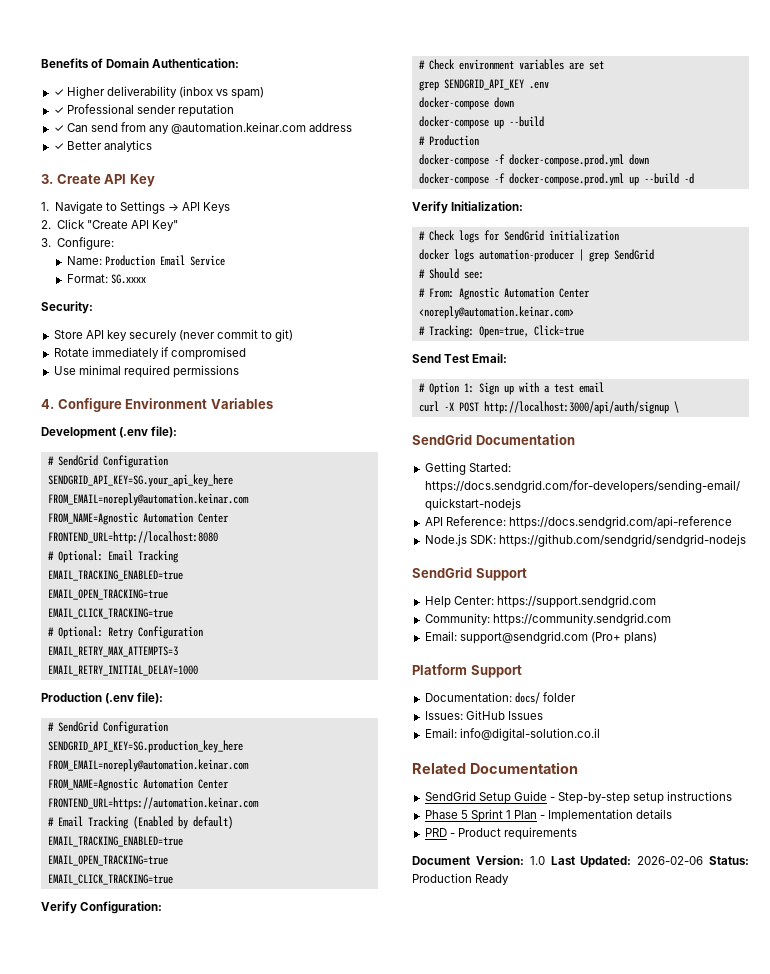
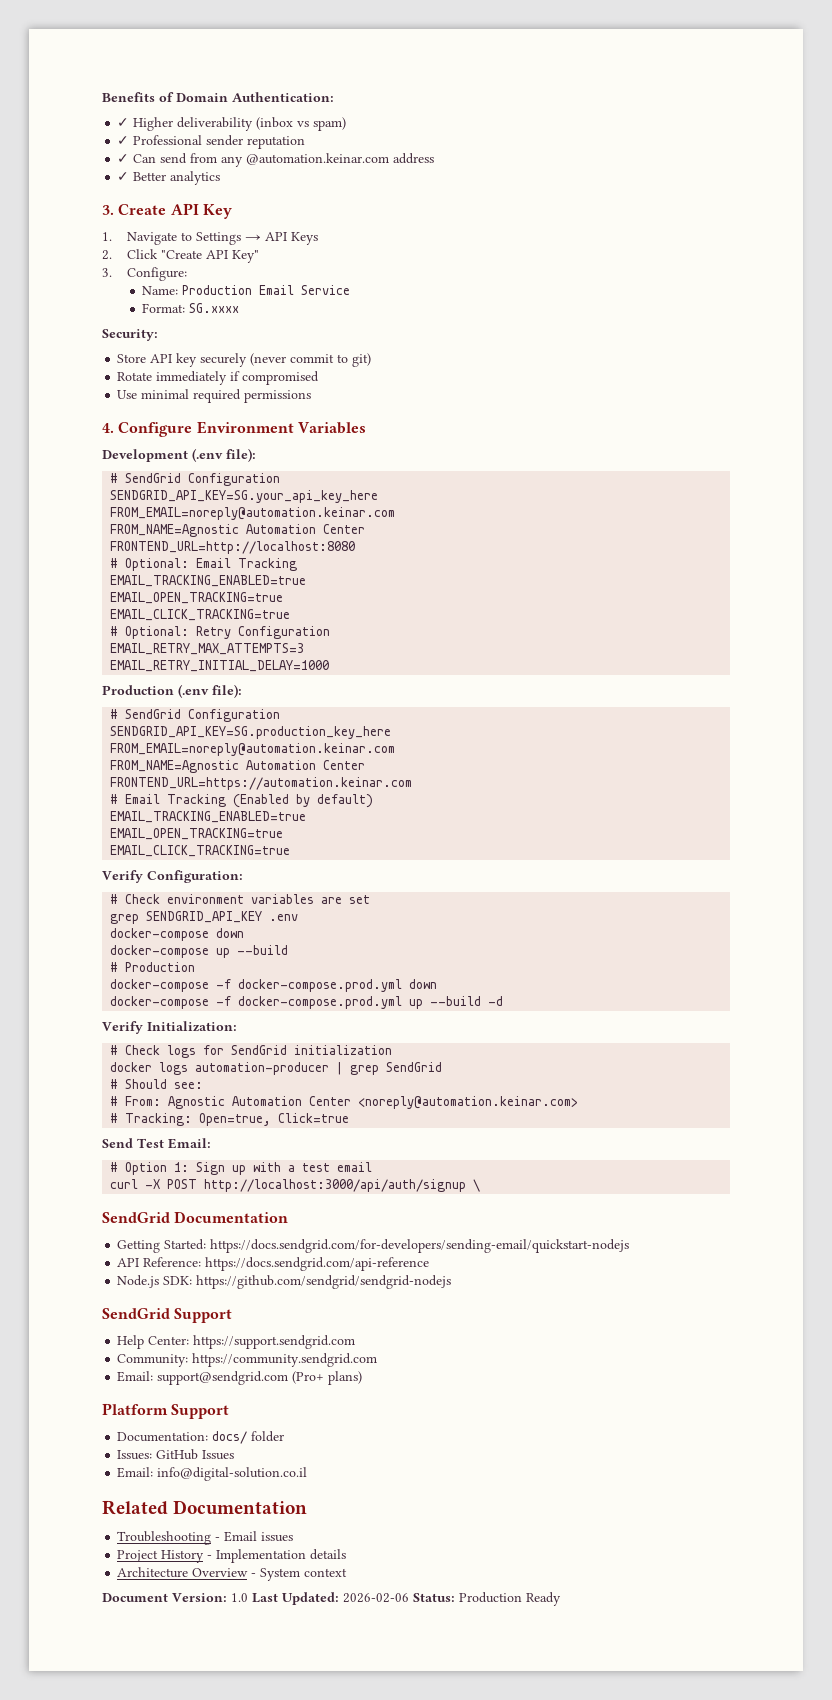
- SendGrid Setup Guide - Step-by-step setup instructions
- Phase 5 Sprint 1 Plan - Implementation details
- PRD - Product requirements
+ Troubleshooting - Email issues
+ Project History - Implementation details
+ Architecture Overview - System context

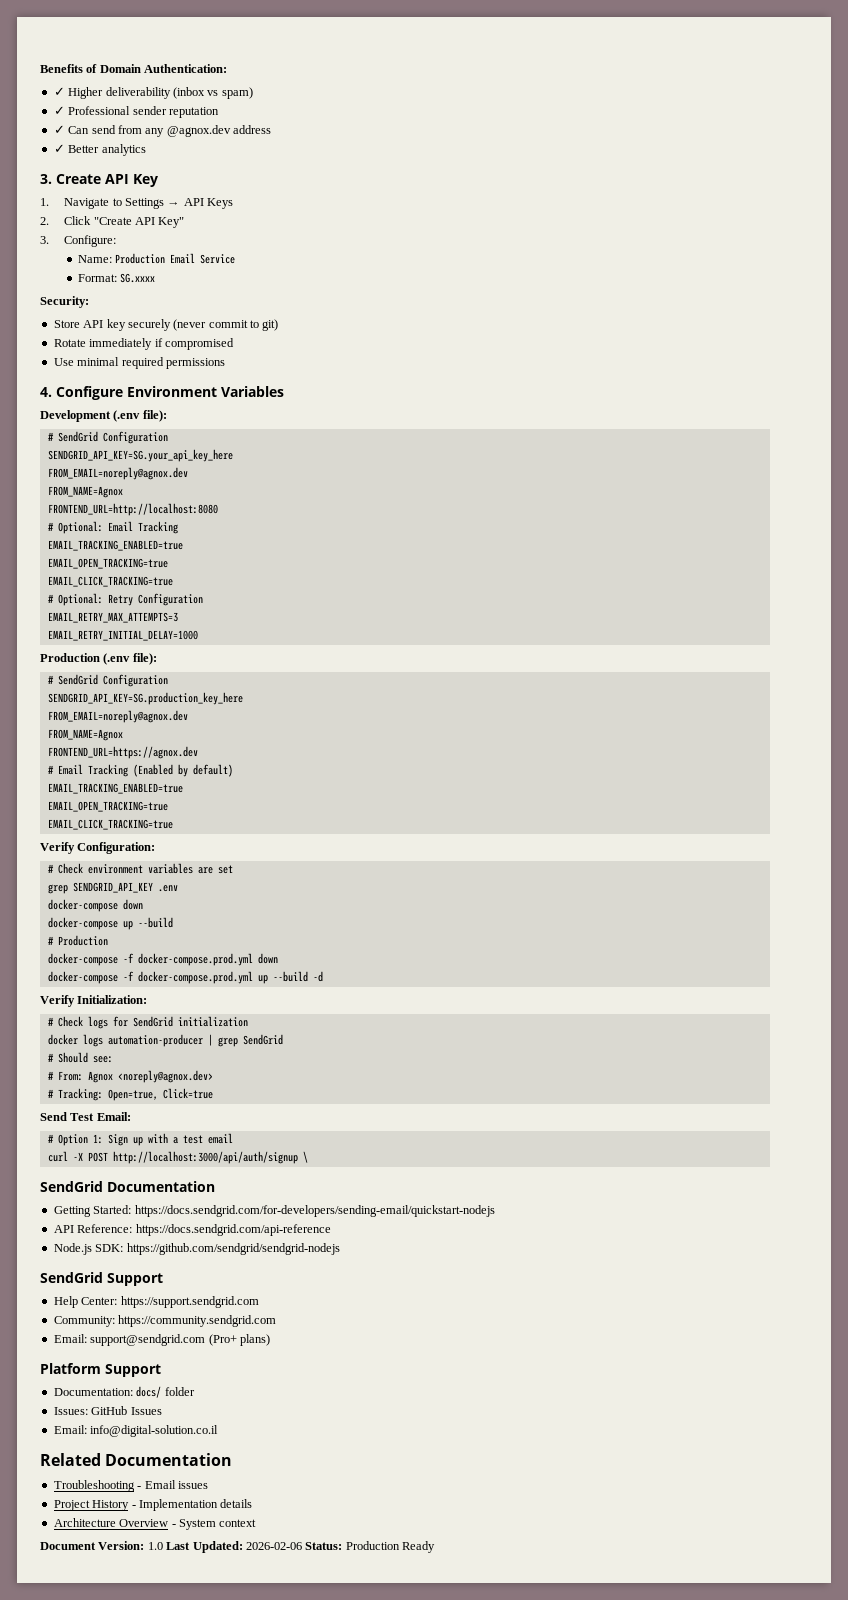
- ✓ Can send from any @automation.keinar.com address
+ ✓ Can send from any @agnox.dev address
  SENDGRID_API_KEY=SG.your_api_key_here
- FROM_EMAIL=noreply@automation.keinar.com
- FROM_NAME=Agnostic Automation Center
+ FROM_EMAIL=noreply@agnox.dev
+ FROM_NAME=Agnox
  SENDGRID_API_KEY=SG.production_key_here
- FROM_EMAIL=noreply@automation.keinar.com
- FROM_NAME=Agnostic Automation Center
- FRONTEND_URL=https://automation.keinar.com
+ FROM_EMAIL=noreply@agnox.dev
+ FROM_NAME=Agnox
+ FRONTEND_URL=https://agnox.dev
- # From: Agnostic Automation Center <noreply@automation.keinar.com>
+ # From: Agnox <noreply@agnox.dev>

